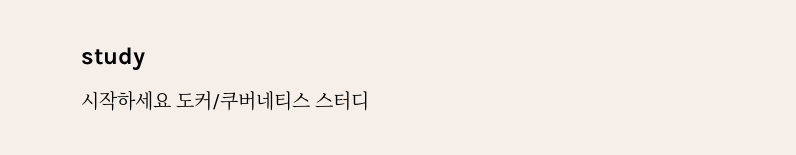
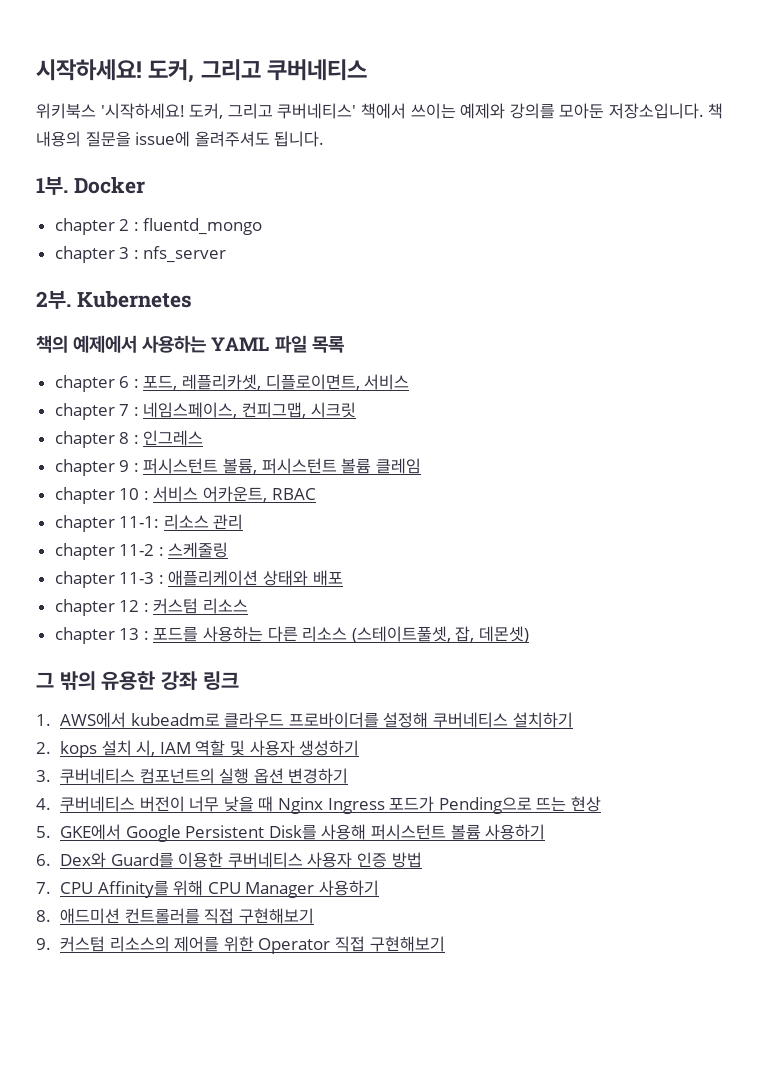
- study
- 시작하세요 도커/쿠버네티스 스터디
+ 시작하세요! 도커, 그리고 쿠버네티스
+ 위키북스 '시작하세요! 도커, 그리고 쿠버네티스' 책에서 쓰이는 예제와 강의를 모아둔 저장소입니다. 책 내용의 질문을 issue에 올려주셔도 됩니다.
+ 1부. Docker
+ chapter 2 : fluentd_mongo
+ chapter 3 : nfs_server
+ 2부. Kubernetes
+ 책의 예제에서 사용하는 YAML 파일 목록
+ chapter 6 : 포드, 레플리카셋, 디플로이면트, 서비스
+ chapter 7 : 네임스페이스, 컨피그맵, 시크릿
+ chapter 8 : 인그레스
+ chapter 9 : 퍼시스턴트 볼륨, 퍼시스턴트 볼륨 클레임
+ chapter 10 : 서비스 어카운트, RBAC
+ chapter 11-1: 리소스 관리
+ chapter 11-2 : 스케줄링
+ chapter 11-3 : 애플리케이션 상태와 배포
+ chapter 12 : 커스텀 리소스
+ chapter 13 : 포드를 사용하는 다른 리소스 (스테이트풀셋, 잡, 데몬셋)
+ 그 밖의 유용한 강좌 링크
+ 1. AWS에서 kubeadm로 클라우드 프로바이더를 설정해 쿠버네티스 설치하기
+ 2. kops 설치 시, IAM 역할 및 사용자 생성하기
+ 3. 쿠버네티스 컴포넌트의 실행 옵션 변경하기
+ 4. 쿠버네티스 버전이 너무 낮을 때 Nginx Ingress 포드가 Pending으로 뜨는 현상
+ 5. GKE에서 Google Persistent Disk를 사용해 퍼시스턴트 볼륨 사용하기
+ 6. Dex와 Guard를 이용한 쿠버네티스 사용자 인증 방법
+ 7. CPU Affinity를 위해 CPU Manager 사용하기
+ 8. 애드미션 컨트롤러를 직접 구현해보기
+ 9. 커스텀 리소스의 제어를 위한 Operator 직접 구현해보기

